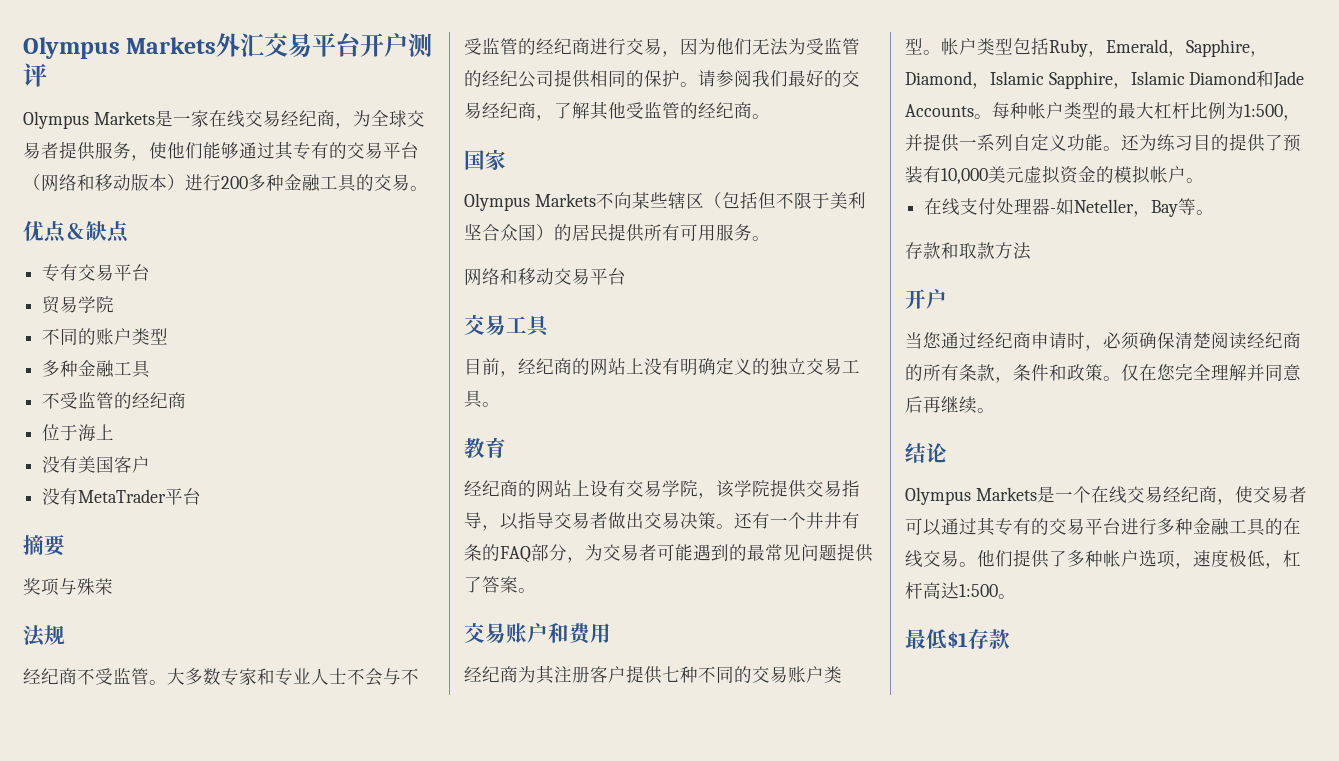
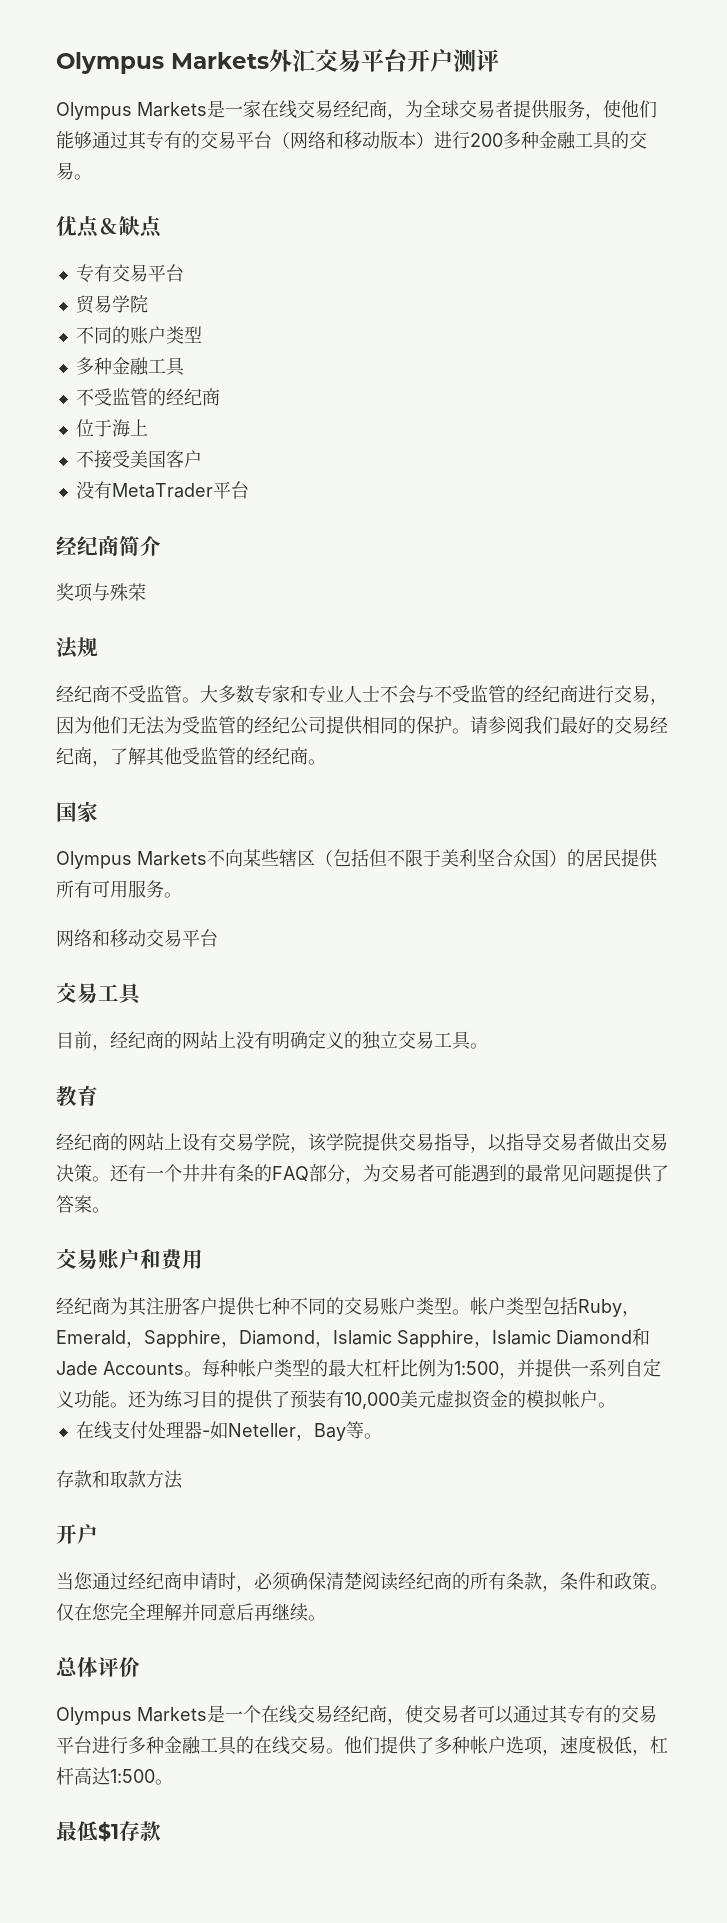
- 没有美国客户
+ 不接受美国客户
- 摘要
+ 经纪商简介
- 结论
+ 总体评价

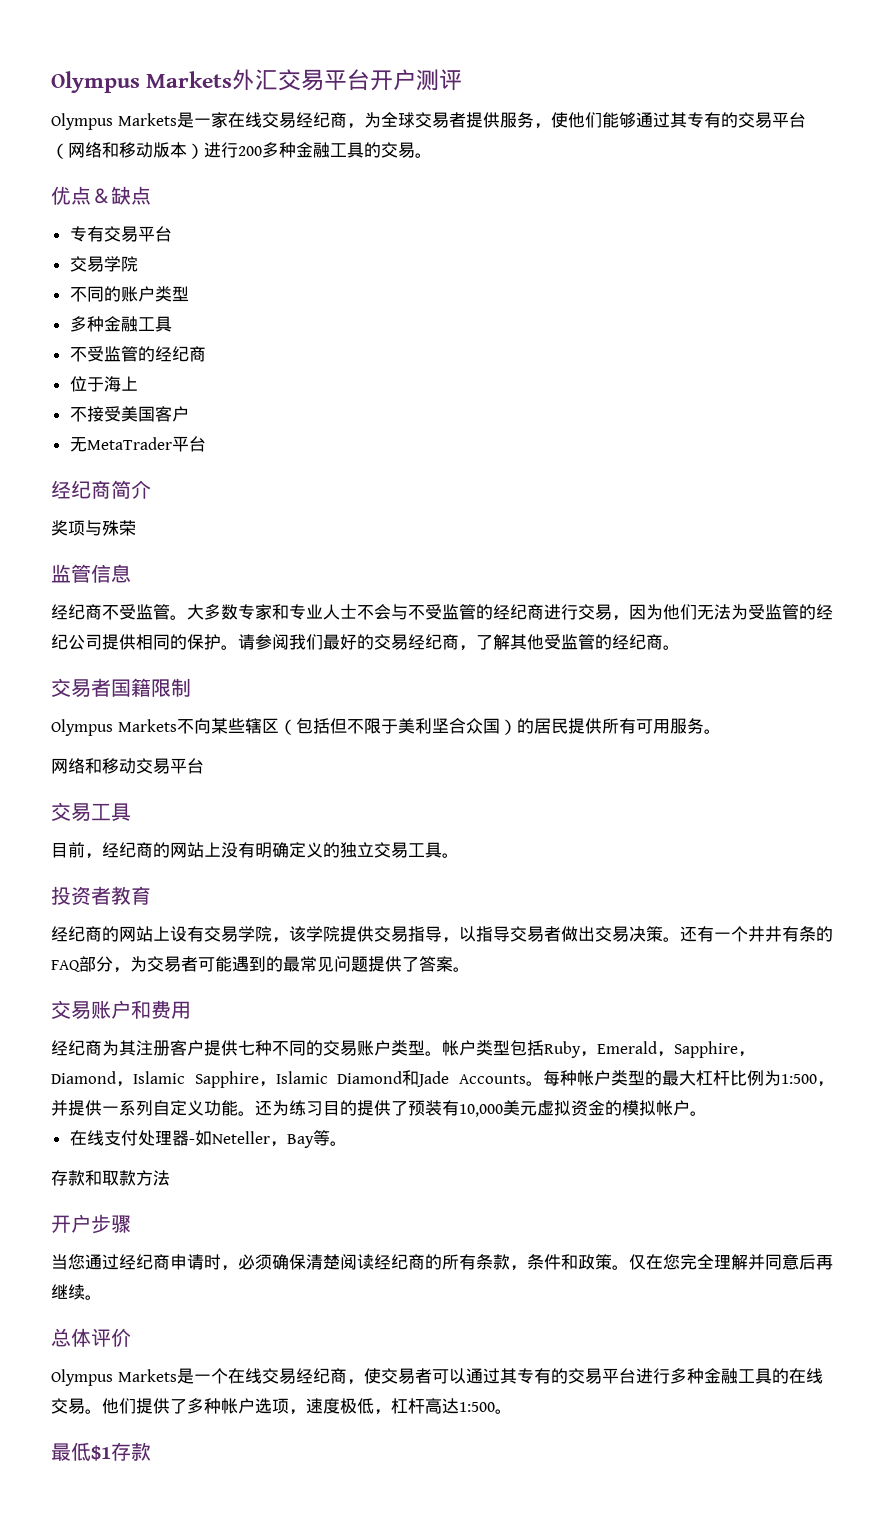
  专有交易平台
- 贸易学院
+ 交易学院
- 没有MetaTrader平台
+ 无MetaTrader平台
- 法规
+ 监管信息
- 国家
+ 交易者国籍限制
- 教育
+ 投资者教育
  存款和取款方法
- 开户
+ 开户步骤

